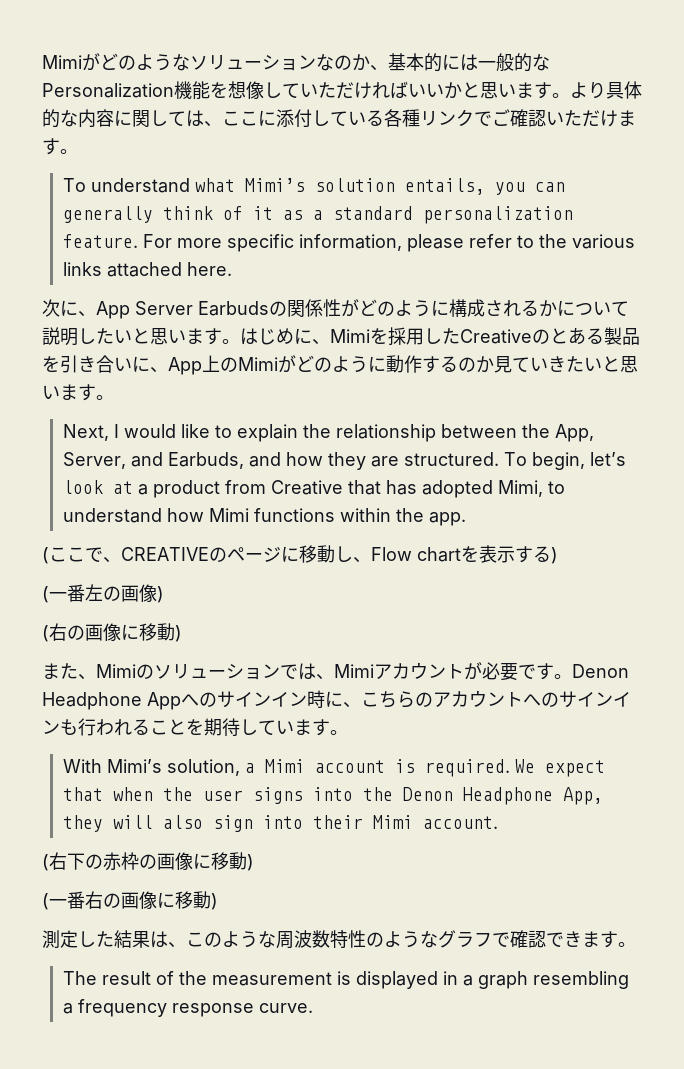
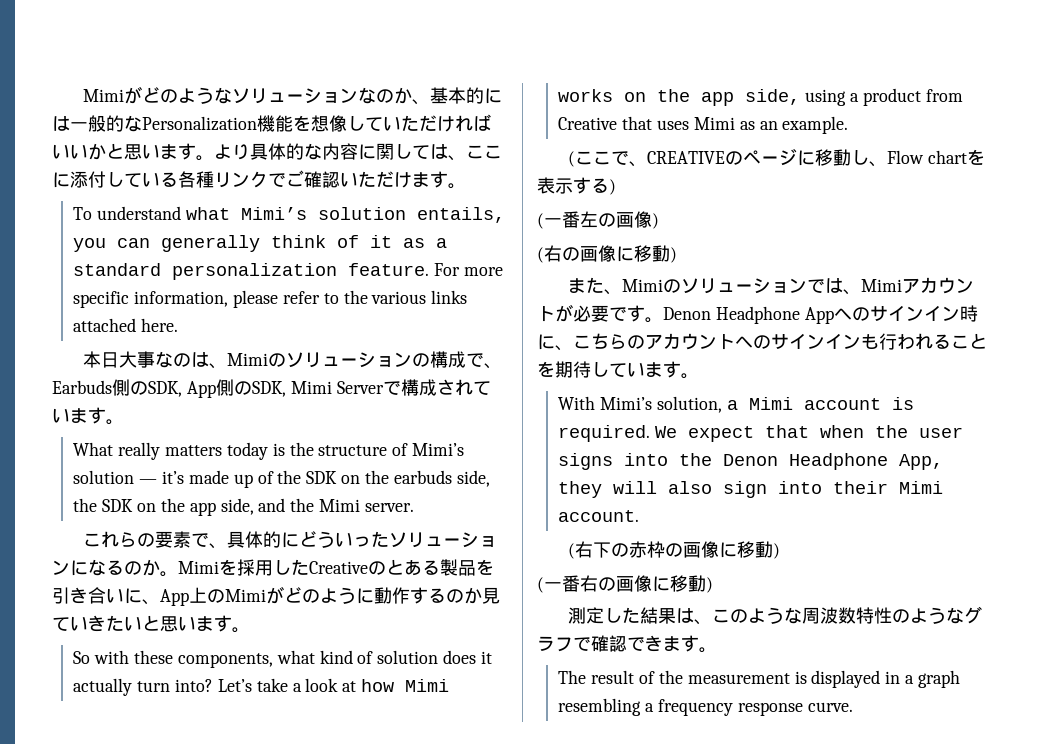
- 次に、App Server Earbudsの関係性がどのように構成されるかについて説明したいと思います。はじめに、Mimiを採用したCreativeのとある製品を引き合いに、App上のMimiがどのように動作するのか見ていきたいと思います。
+ 本日大事なのは、Mimiのソリューションの構成で、Earbuds側のSDK, App側のSDK, Mimi Serverで構成されています。
+ What really matters today is the structure of Mimi’s solution — it’s made up of the SDK on the earbuds side, the SDK on the app side, and the Mimi server.
+ これらの要素で、具体的にどういったソリューションになるのか。Mimiを採用したCreativeのとある製品を引き合いに、App上のMimiがどのように動作するのか見ていきたいと思います。
- Next, I would like to explain the relationship between the App, Server, and Earbuds, and how they are structured. To begin, let’s look at a product from Creative that has adopted Mimi, to understand how Mimi functions within the app.
+ So with these components, what kind of solution does it actually turn into? Let’s take a look at how Mimi works on the app side, using a product from Creative that uses Mimi as an example.

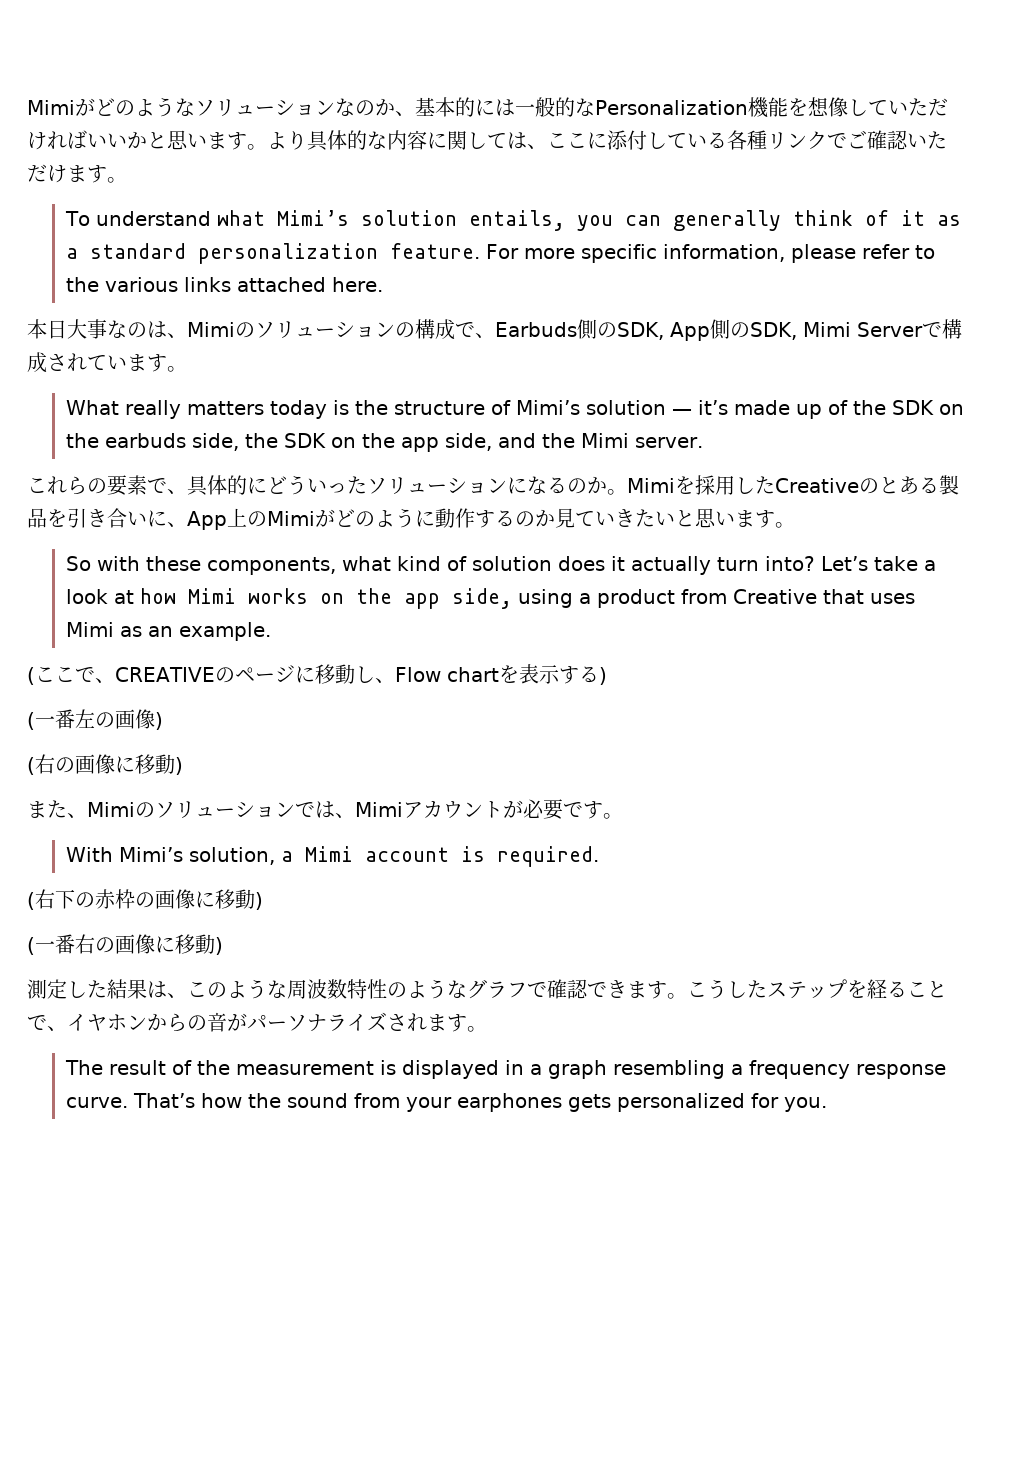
- Denon Headphone Appへのサインイン時に、こちらのアカウントへのサインインも行われることを期待しています。
- We expect that when the user signs into the Denon Headphone App, they will also sign into their Mimi account.
+ こうしたステップを経ることで、イヤホンからの音がパーソナライズされます。
+ That’s how the sound from your earphones gets personalized for you.

